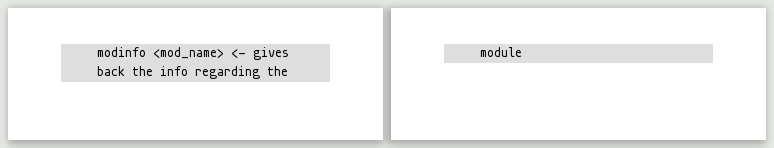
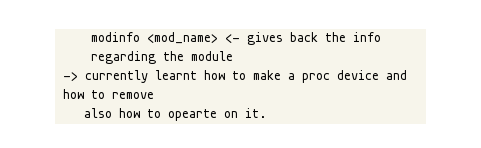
+ -> currently learnt how to make a proc device and how to remove
+ also how to opearte on it.

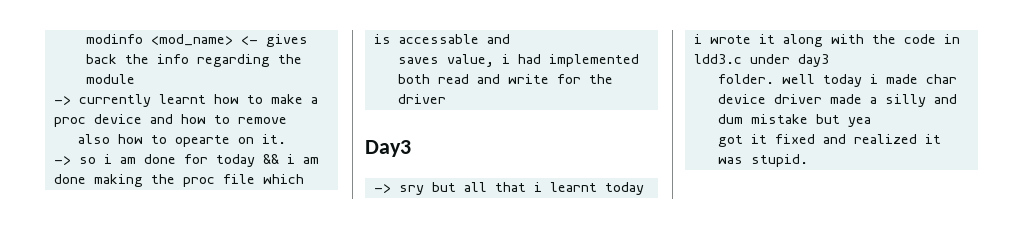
+ -> so i am done for today && i am done making the proc file which is accessable and
+ saves value, i had implemented both read and write for the driver
+ Day3
+ -> sry but all that i learnt today i wrote it along with the code in ldd3.c under day3
+ folder. well today i made char device driver made a silly and dum mistake but yea
+ got it fixed and realized it was stupid.

